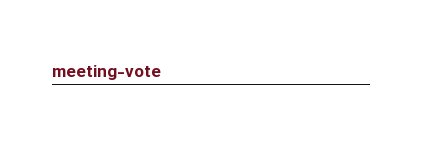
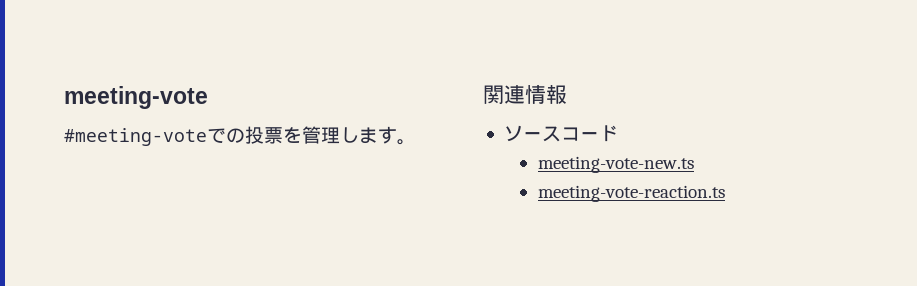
+ #meeting-voteでの投票を管理します。
+ 関連情報
+ ソースコード
+ meeting-vote-new.ts
+ meeting-vote-reaction.ts

